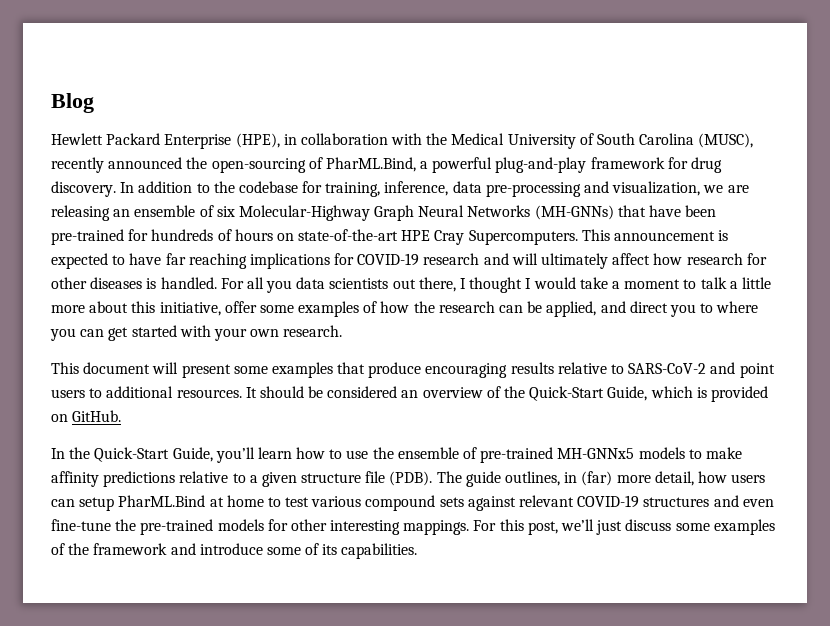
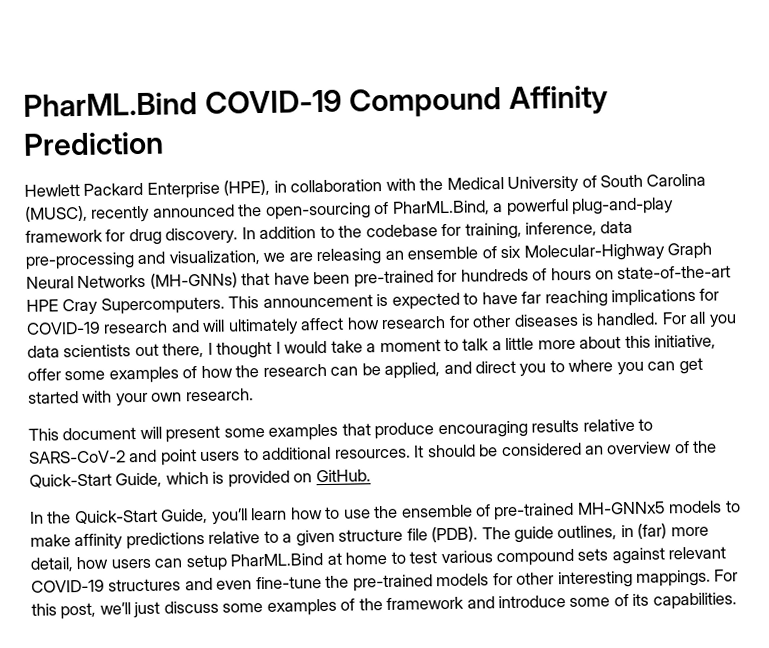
- Blog
+ PharML.Bind COVID-19 Compound Affinity Prediction

